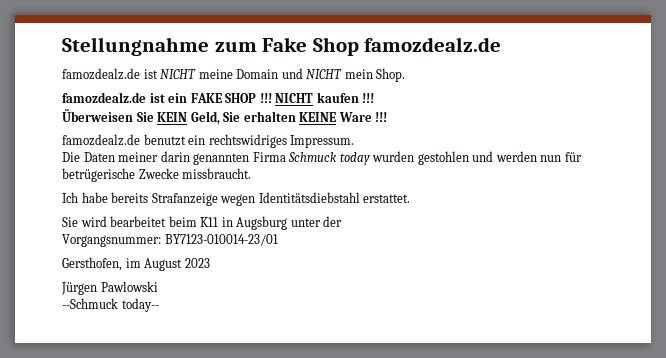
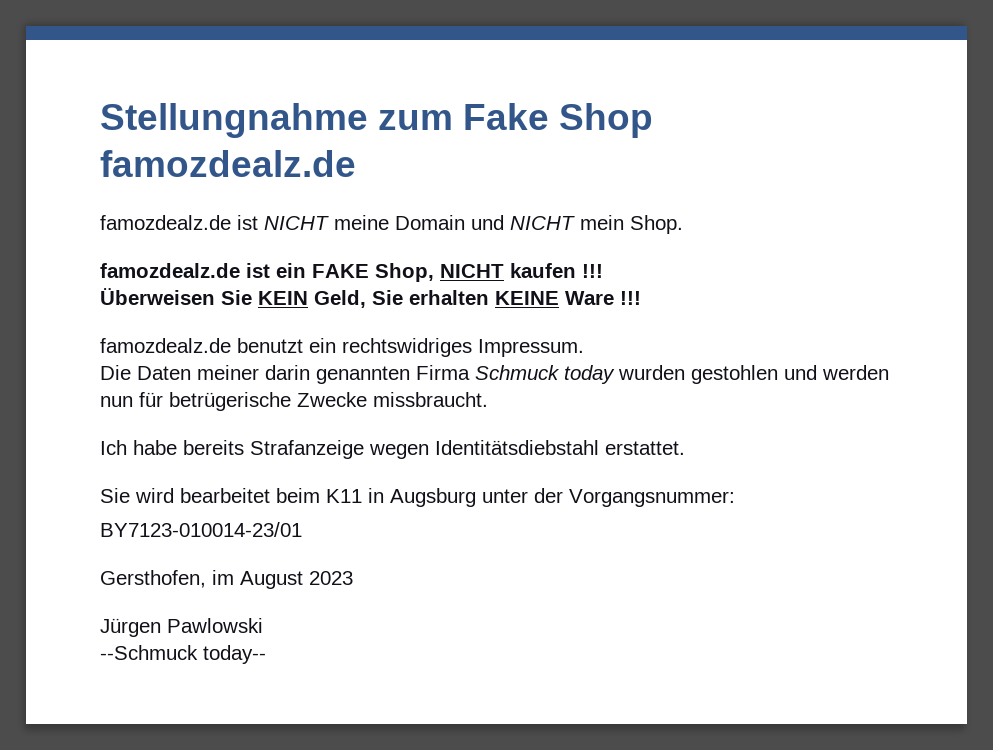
- famozdealz.de ist ein FAKE SHOP !!! NICHT kaufen !!!
+ famozdealz.de ist ein FAKE Shop, NICHT kaufen !!!
- Sie wird bearbeitet beim K11 in Augsburg unter der
- Vorgangsnummer: BY7123-010014-23/01
+ Sie wird bearbeitet beim K11 in Augsburg unter der Vorgangsnummer:
+ BY7123-010014-23/01

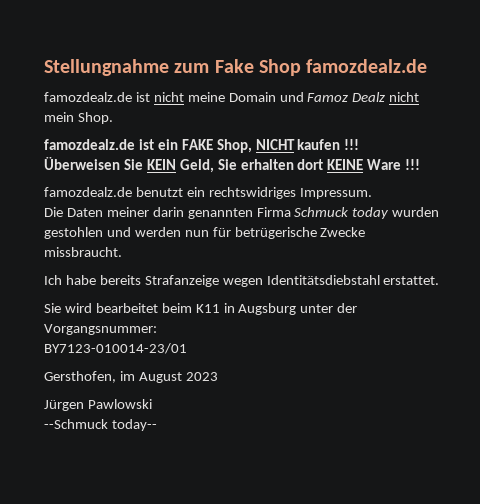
- famozdealz.de ist NICHT meine Domain und NICHT mein Shop.
+ famozdealz.de ist nicht meine Domain und Famoz Dealz nicht mein Shop.
- Überweisen Sie KEIN Geld, Sie erhalten KEINE Ware !!!
+ Überweisen Sie KEIN Geld, Sie erhalten dort KEINE Ware !!!

